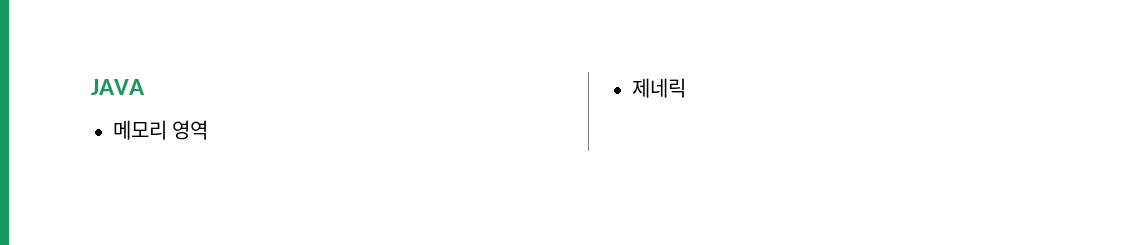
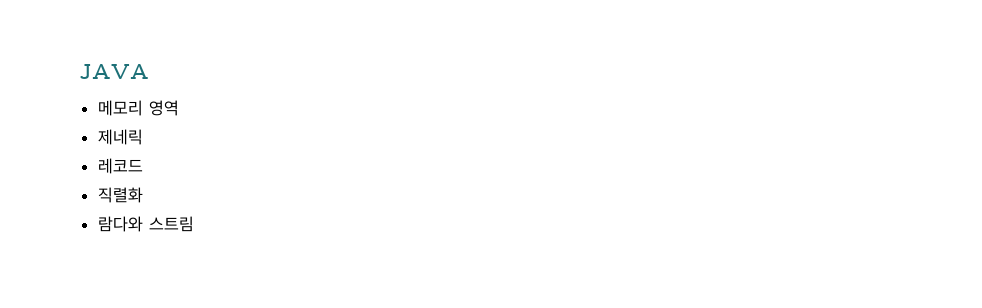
+ 레코드
+ 직렬화
+ 람다와 스트림

